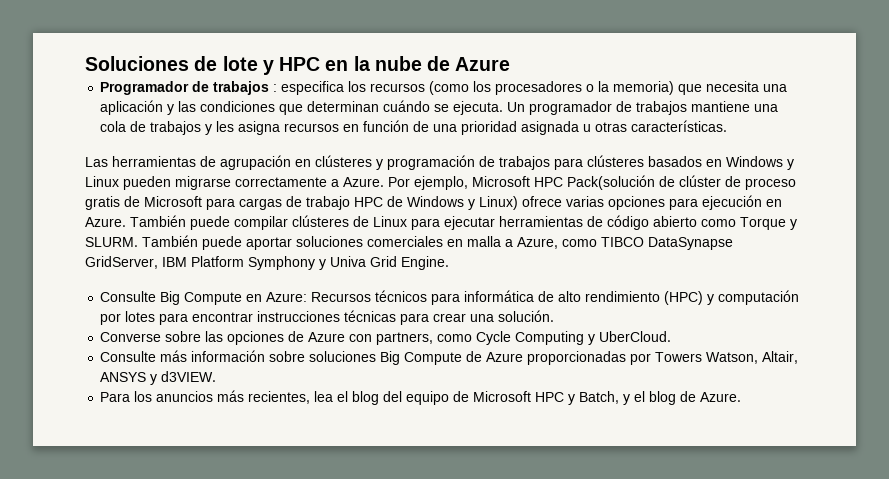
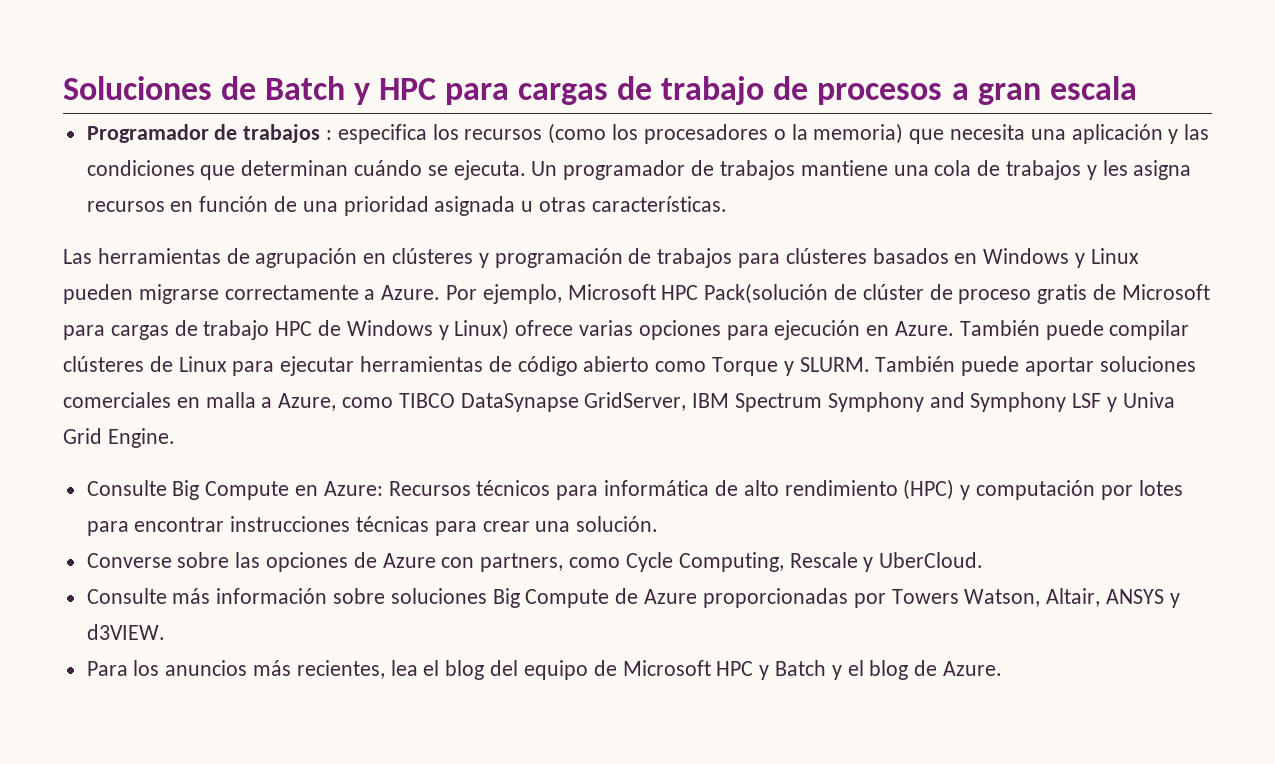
- Soluciones de lote y HPC en la nube de Azure
+ Soluciones de Batch y HPC para cargas de trabajo de procesos a gran escala
- También puede aportar soluciones comerciales en malla a Azure, como TIBCO DataSynapse GridServer, IBM Platform Symphony y Univa Grid Engine.
+ También puede aportar soluciones comerciales en malla a Azure, como TIBCO DataSynapse GridServer, IBM Spectrum Symphony and Symphony LSF y Univa Grid Engine.
- Converse sobre las opciones de Azure con partners, como Cycle Computing y UberCloud.
+ Converse sobre las opciones de Azure con partners, como Cycle Computing, Rescale y UberCloud.
- Para los anuncios más recientes, lea el blog del equipo de Microsoft HPC y Batch, y el blog de Azure.
+ Para los anuncios más recientes, lea el blog del equipo de Microsoft HPC y Batch y el blog de Azure.

